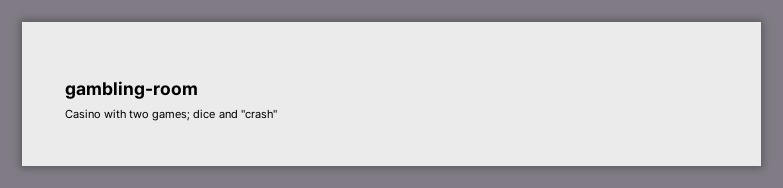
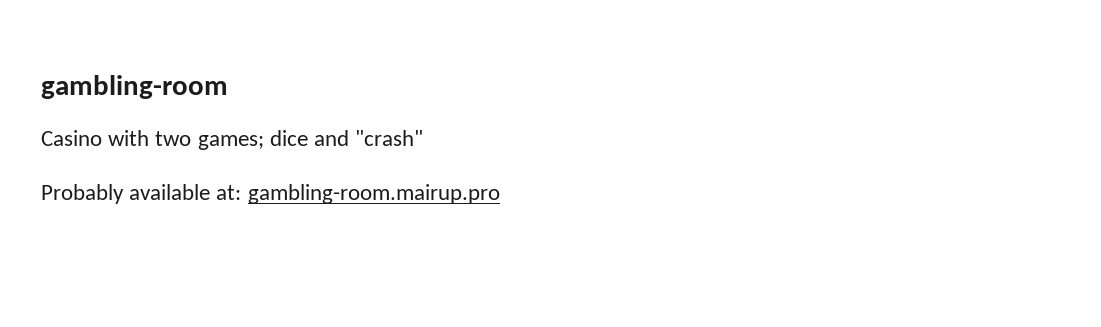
+ Probably available at: gambling-room.mairup.pro

